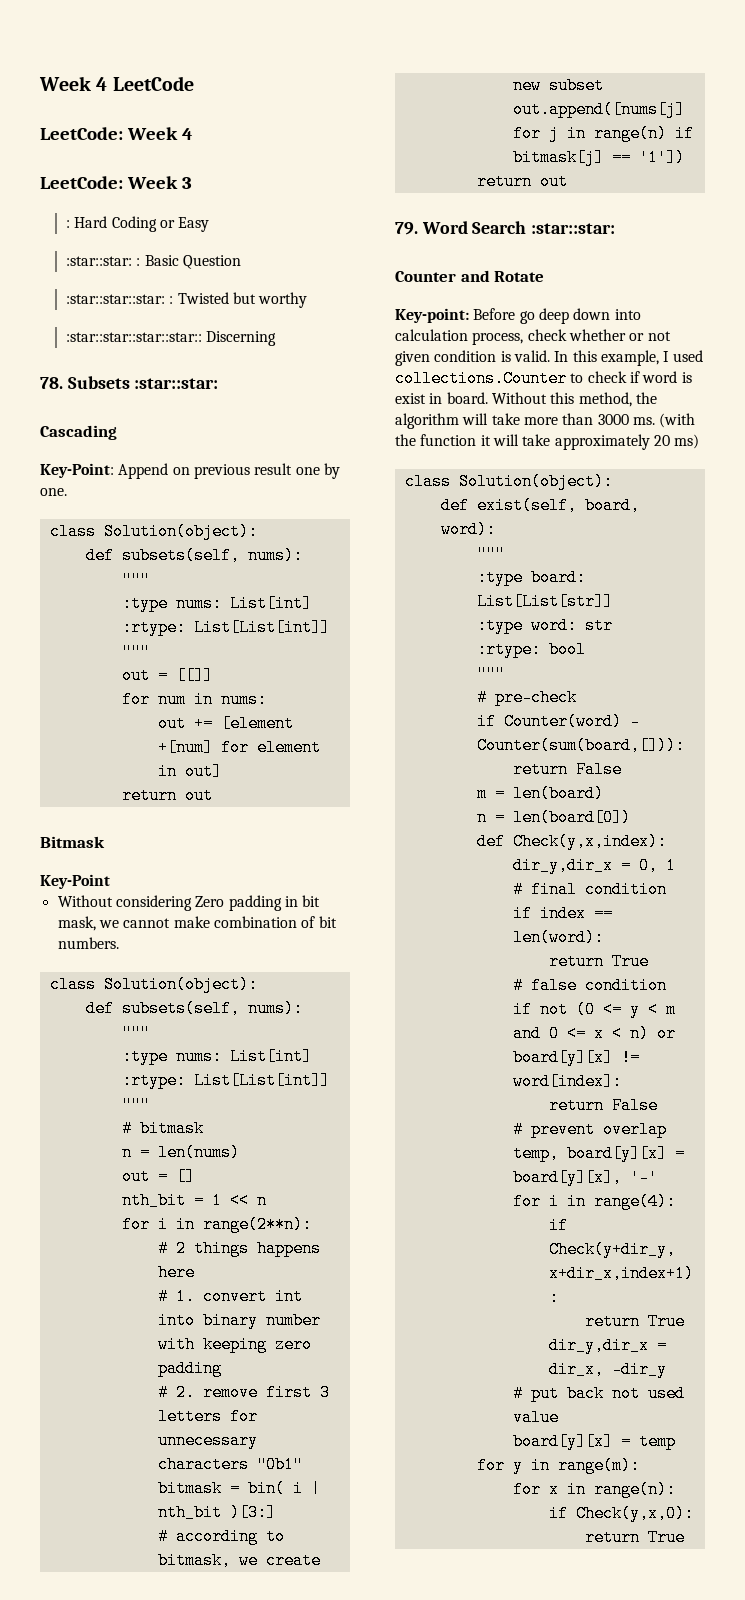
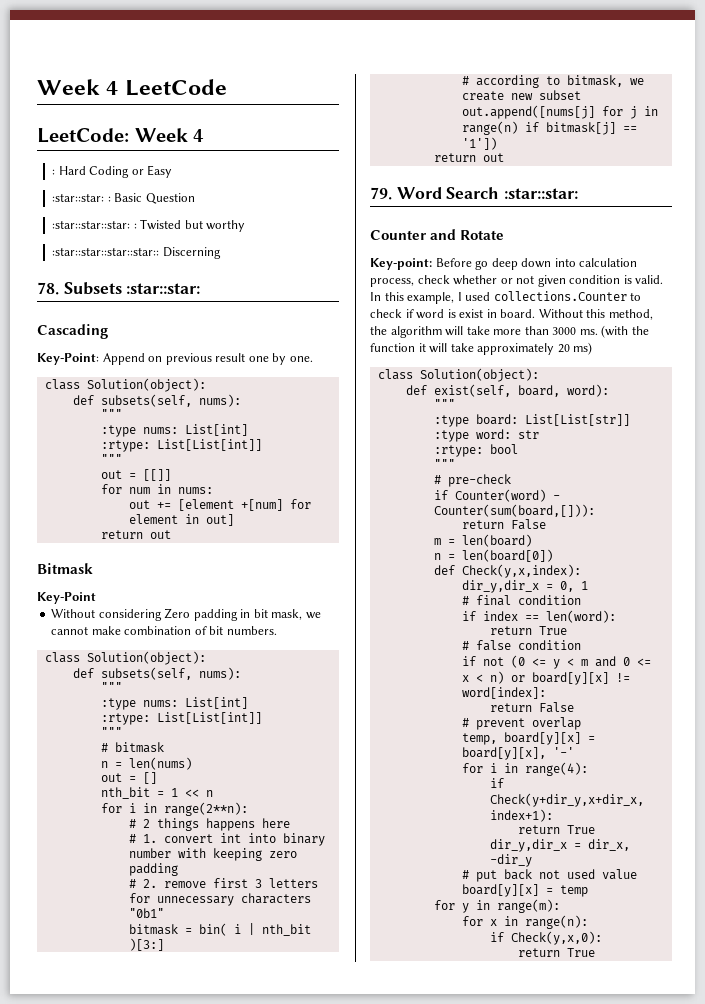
- LeetCode: Week 3

